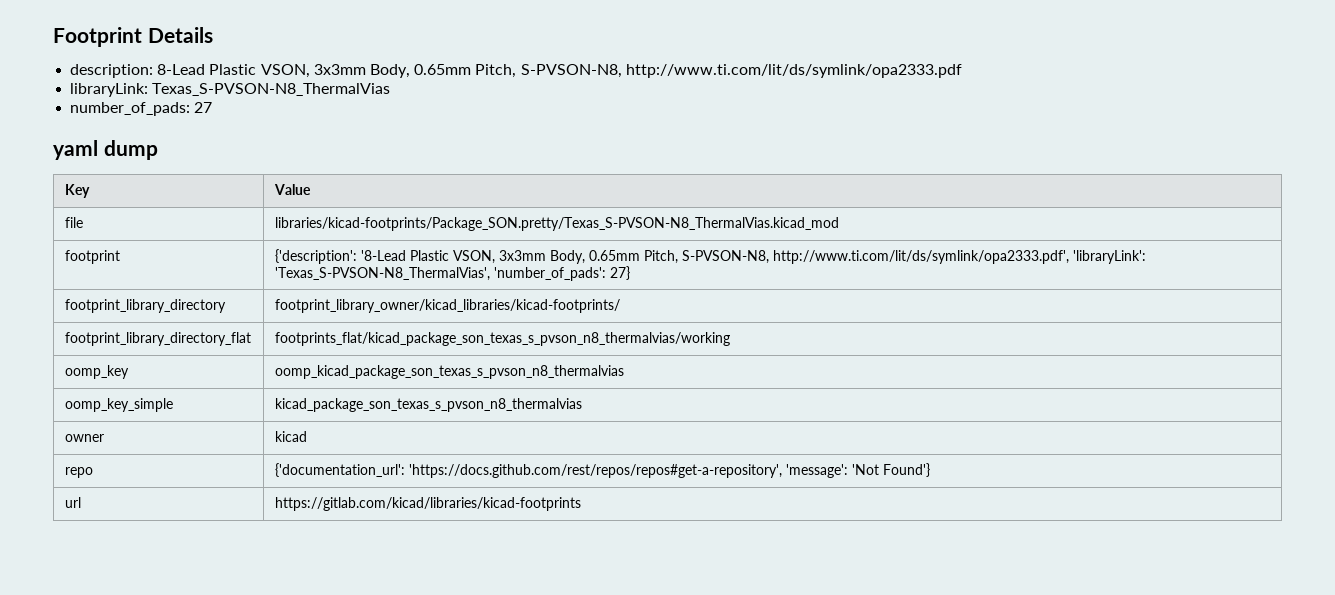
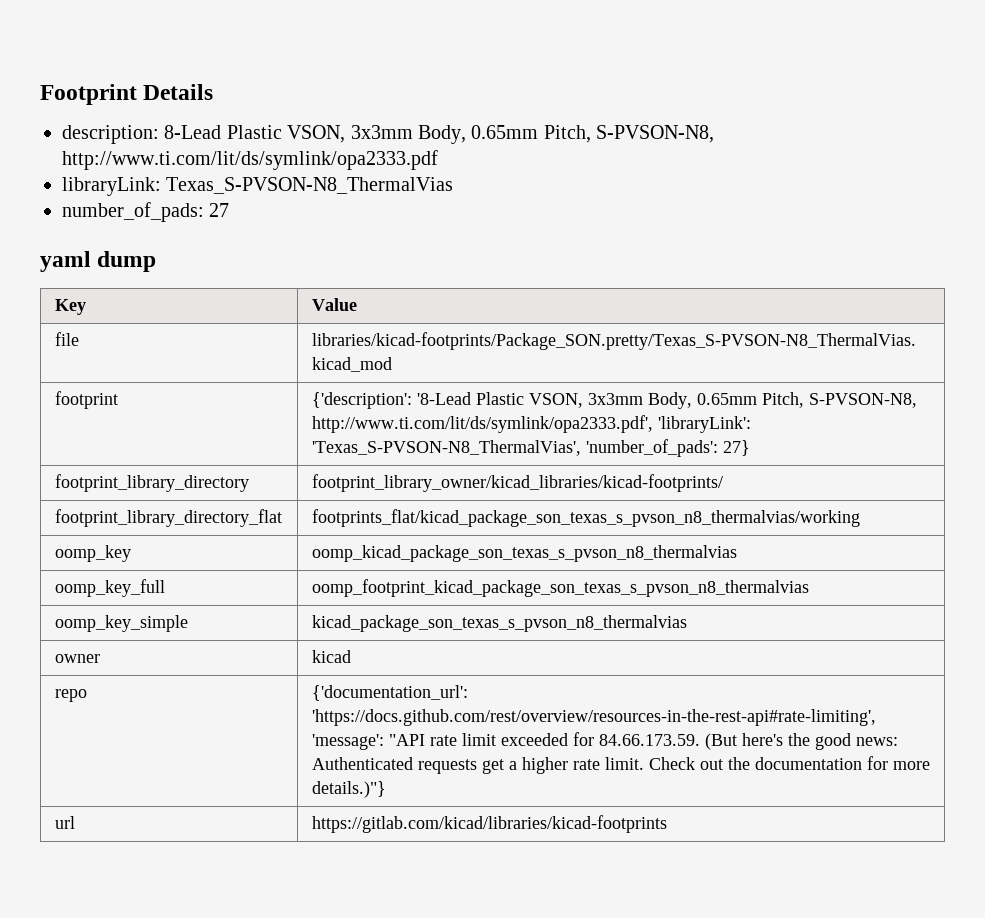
+ oomp_key_full | oomp_footprint_kicad_package_son_texas_s_pvson_n8_thermalvias
- repo | {'documentation_url': 'https://docs.github.com/rest/repos/repos#get-a-repository', 'message': 'Not Found'}
+ repo | {'documentation_url': 'https://docs.github.com/rest/overview/resources-in-the-rest-api#rate-limiting', 'message': "API rate limit exceeded for 84.66.173.59. (But here's the good news: Authenticated requests get a higher rate limit. Check out the documentation for more details.)"}

